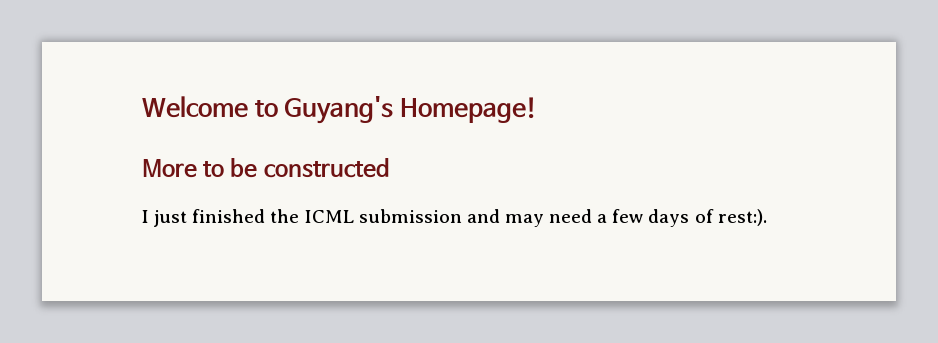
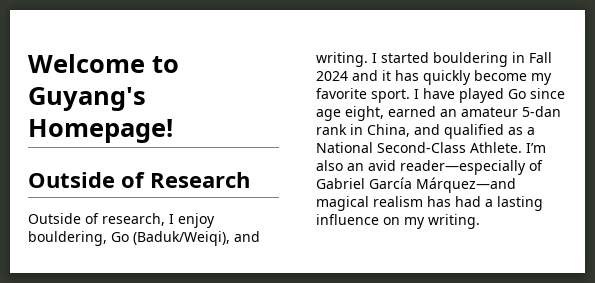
- More to be constructed
- I just finished the ICML submission and may need a few days of rest:).
+ Outside of Research
+ Outside of research, I enjoy bouldering, Go (Baduk/Weiqi), and writing. I started bouldering in Fall 2024 and it has quickly become my favorite sport. I have played Go since age eight, earned an amateur 5-dan rank in China, and qualified as a National Second-Class Athlete. I’m also an avid reader—especially of Gabriel García Márquez—and magical realism has had a lasting influence on my writing.

